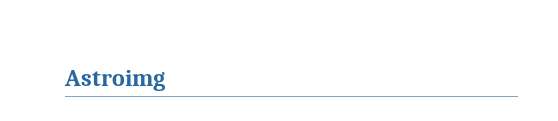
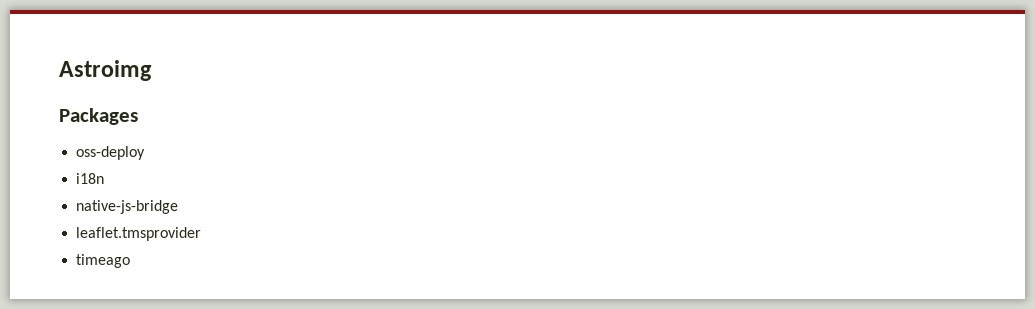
+ Packages
+ oss-deploy
+ i18n
+ native-js-bridge
+ leaflet.tmsprovider
+ timeago

